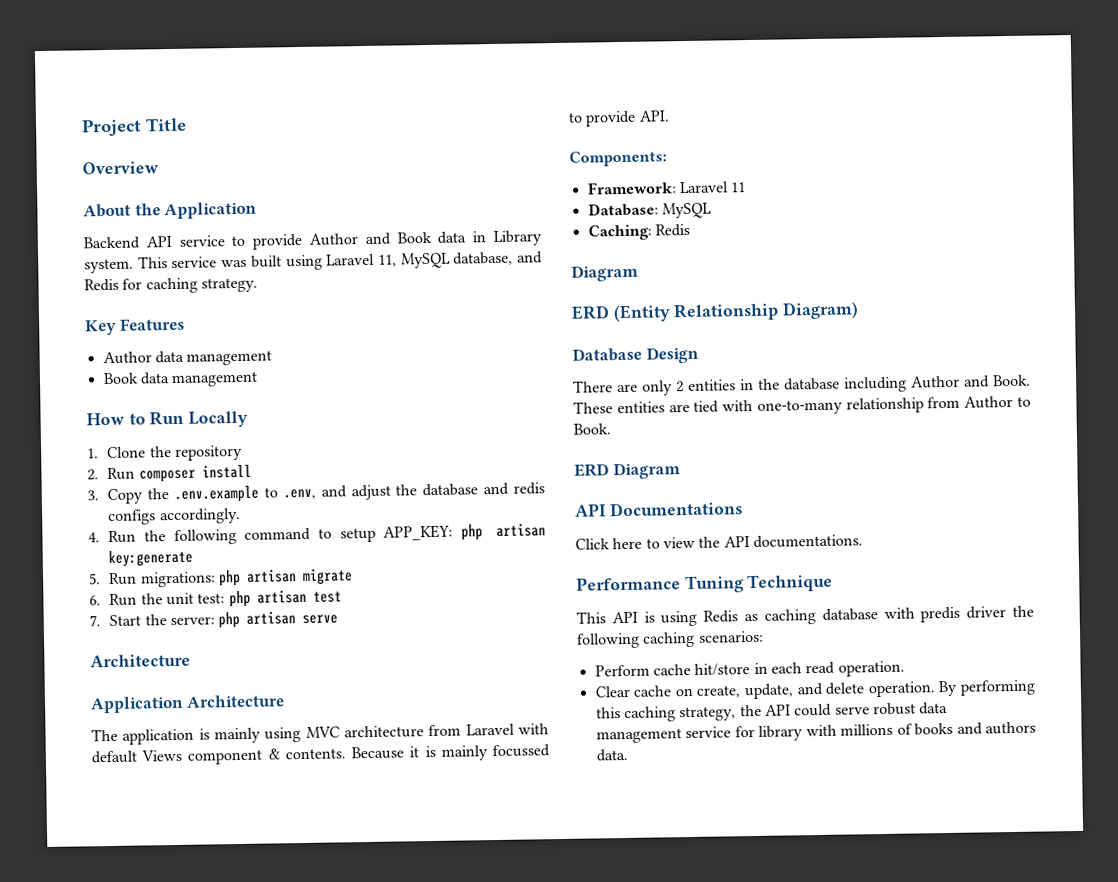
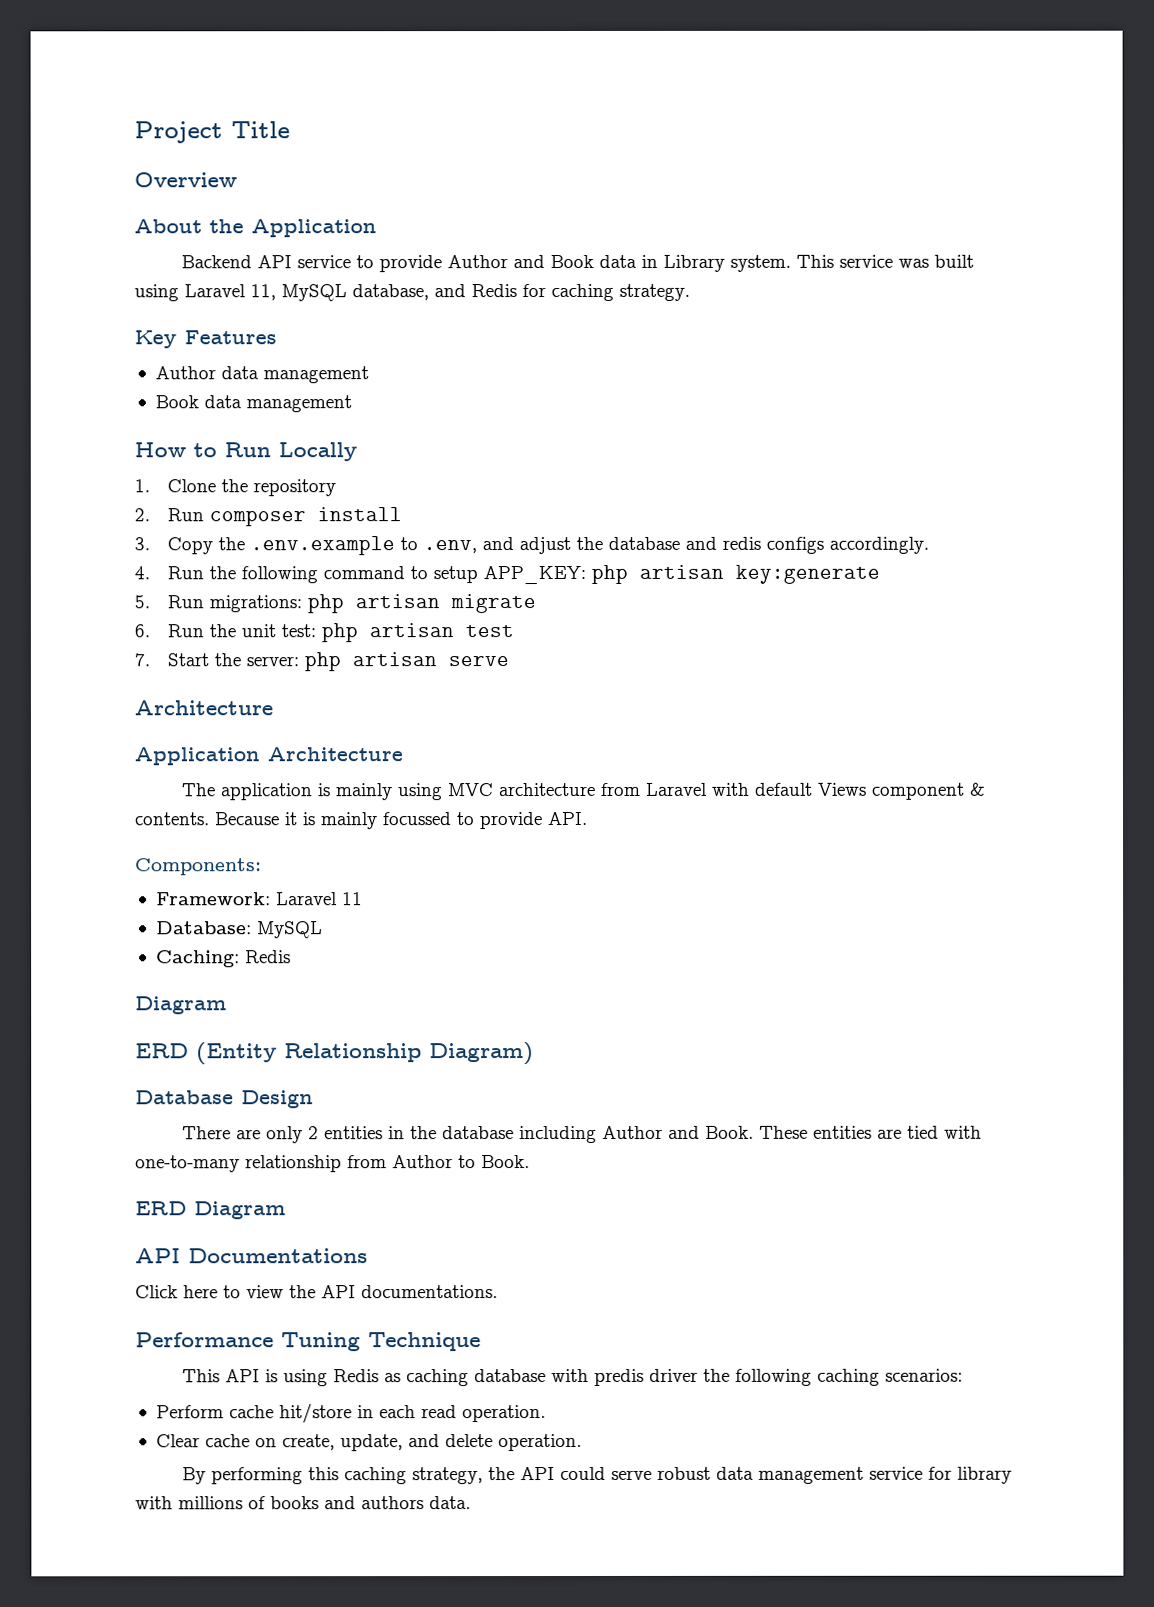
- Clear cache on create, update, and delete operation. By performing this caching strategy, the API could serve robust data management service for library with millions of books and authors data.
+ Clear cache on create, update, and delete operation.
+ By performing this caching strategy, the API could serve robust data management service for library with millions of books and authors data.

